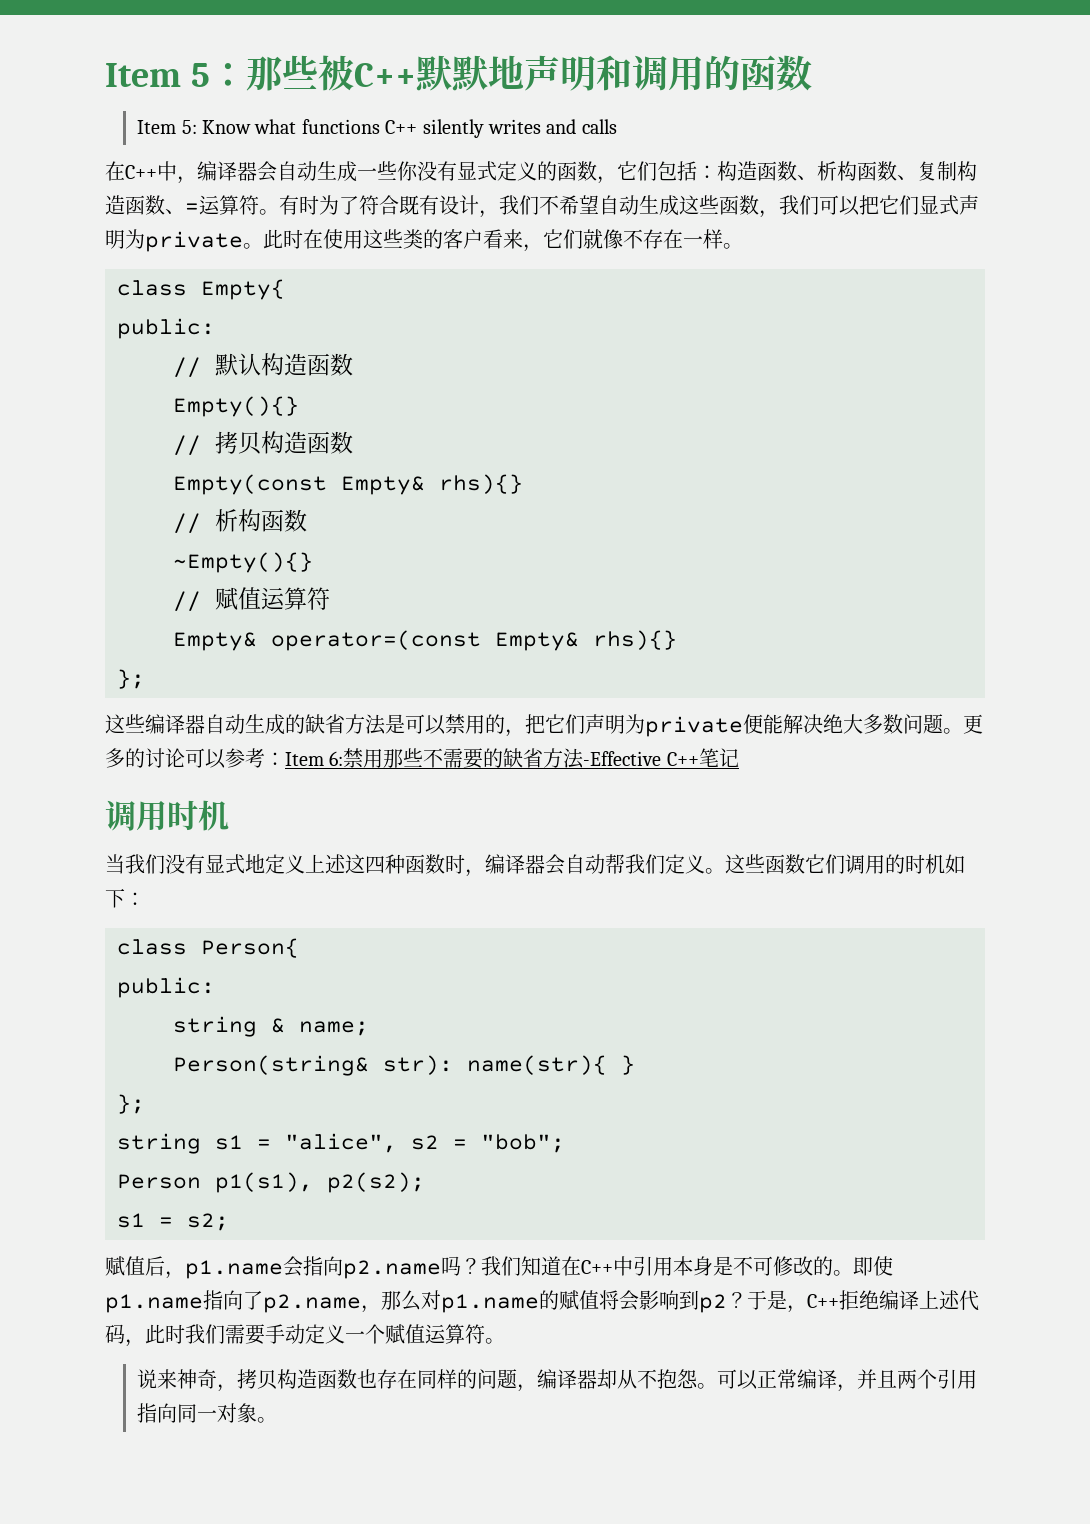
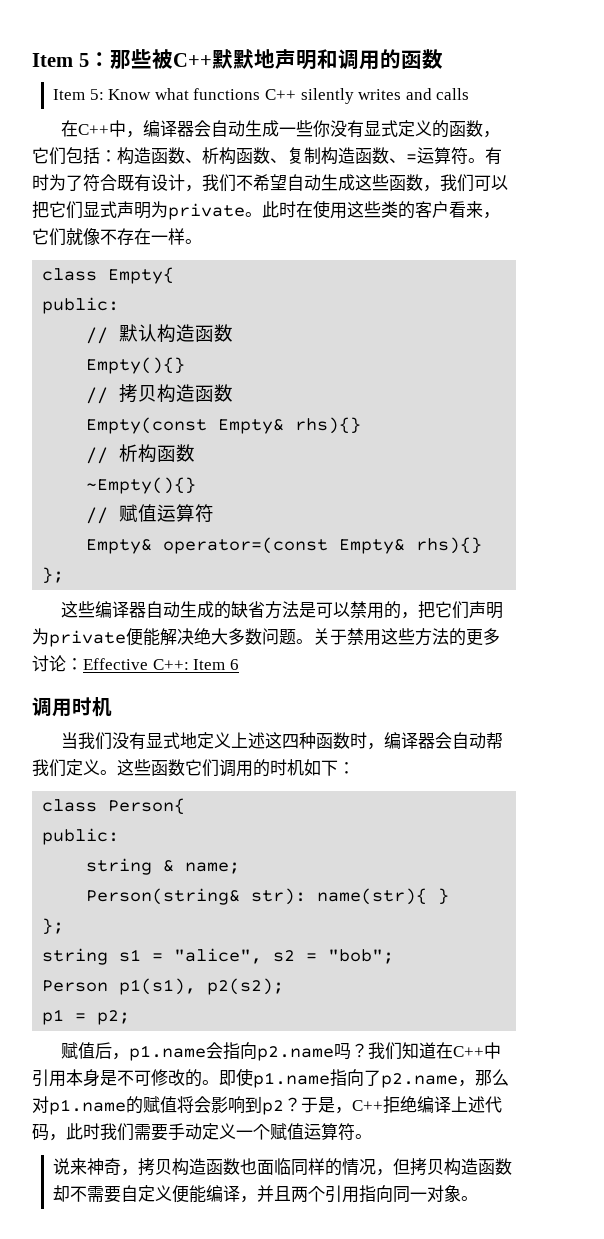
- 更多的讨论可以参考：Item 6:禁用那些不需要的缺省方法-Effective C++笔记
+ 关于禁用这些方法的更多讨论：Effective C++: Item 6
- s1 = s2;
+ p1 = p2;
- 说来神奇，拷贝构造函数也存在同样的问题，编译器却从不抱怨。可以正常编译，并且两个引用指向同一对象。
+ 说来神奇，拷贝构造函数也面临同样的情况，但拷贝构造函数却不需要自定义便能编译，并且两个引用指向同一对象。

